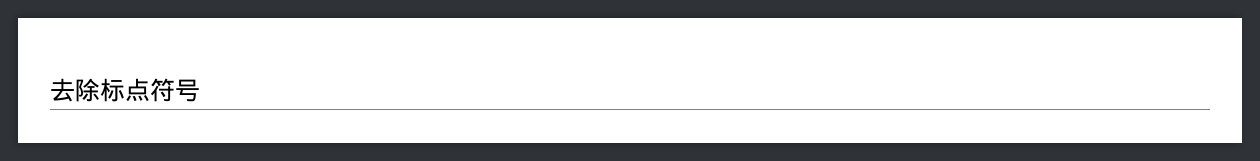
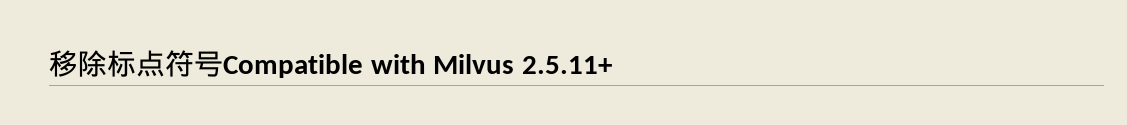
- 去除标点符号
+ 移除标点符号Compatible with Milvus 2.5.11+

